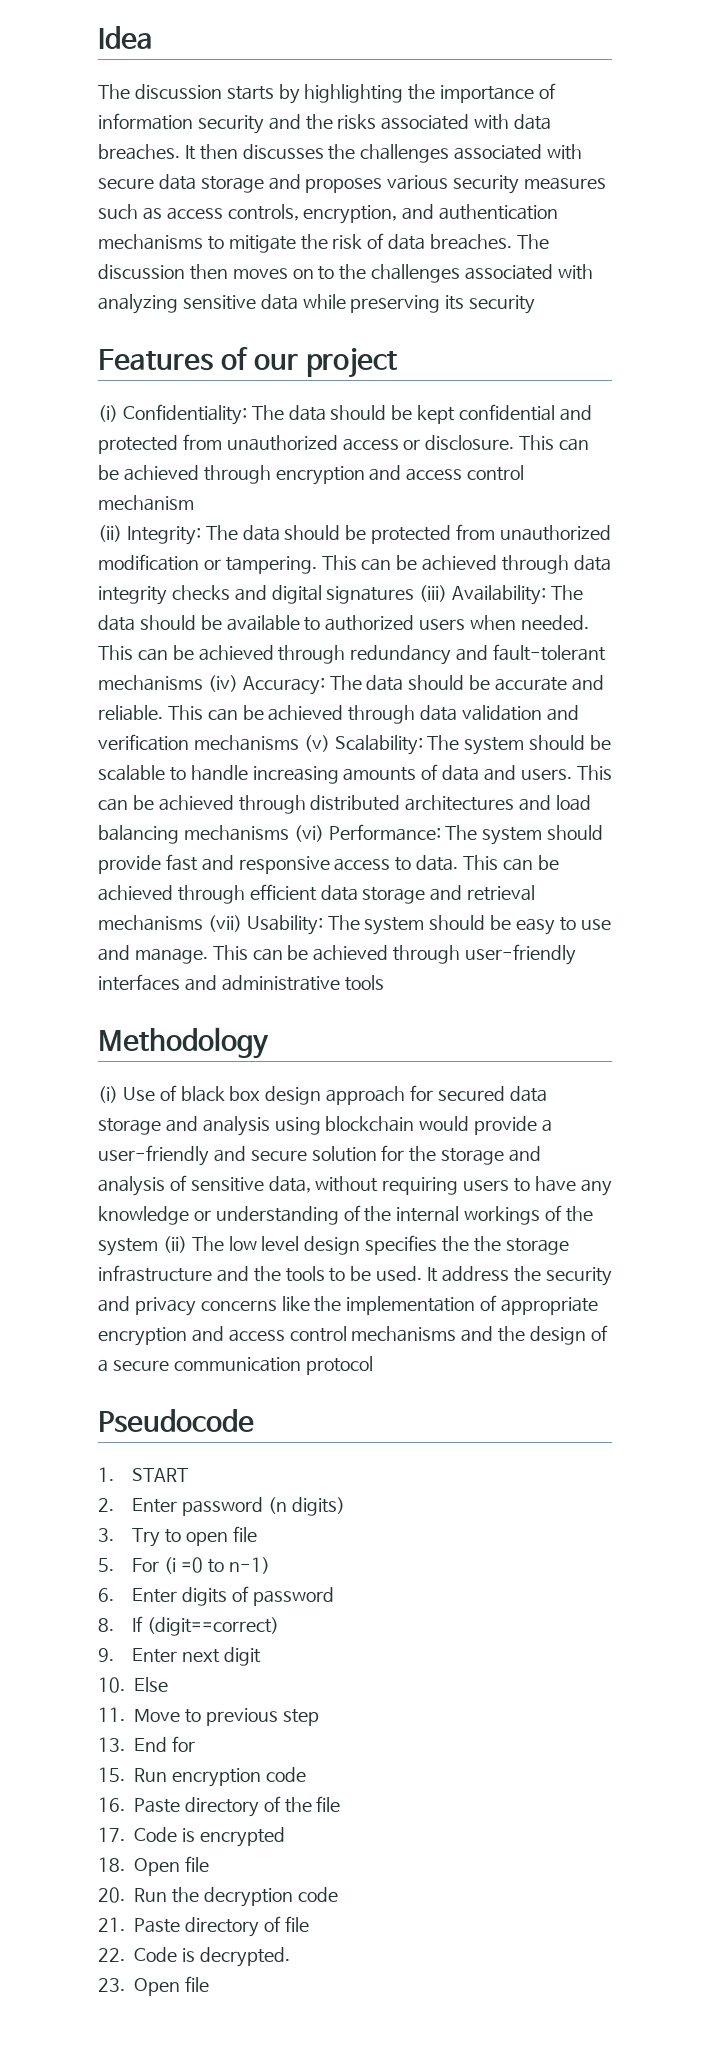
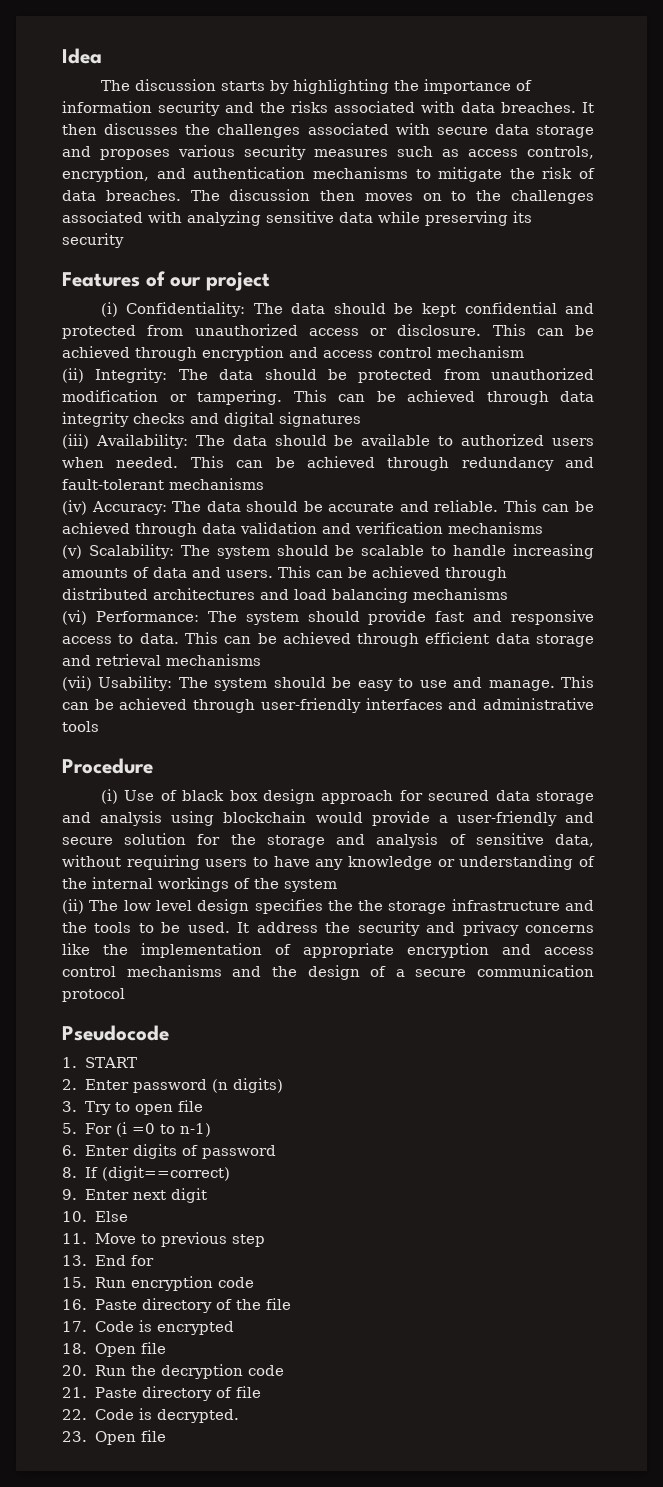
- This can be achieved through data integrity checks and digital signatures (iii) Availability: The data should be available to authorized users when needed.
+ This can be achieved through data integrity checks and digital signatures
+ (iii) Availability: The data should be available to authorized users when needed.
- This can be achieved through redundancy and fault-tolerant mechanisms (iv) Accuracy: The data should be accurate and reliable.
+ This can be achieved through redundancy and fault-tolerant mechanisms
+ (iv) Accuracy: The data should be accurate and reliable.
- This can be achieved through data validation and verification mechanisms (v) Scalability: The system should be scalable to handle increasing amounts of data and users.
+ This can be achieved through data validation and verification mechanisms
+ (v) Scalability: The system should be scalable to handle increasing amounts of data and users.
- This can be achieved through distributed architectures and load balancing mechanisms (vi) Performance: The system should provide fast and responsive access to data.
+ This can be achieved through distributed architectures and load balancing mechanisms
+ (vi) Performance: The system should provide fast and responsive access to data.
- This can be achieved through efficient data storage and retrieval mechanisms (vii) Usability: The system should be easy to use and manage.
+ This can be achieved through efficient data storage and retrieval mechanisms
+ (vii) Usability: The system should be easy to use and manage.
- Methodology
+ Procedure
- (i) Use of black box design approach for secured data storage and analysis using blockchain would provide a user-friendly and secure solution for the storage and analysis of sensitive data, without requiring users to have any knowledge or understanding of the internal workings of the system (ii) The low level design specifies the the storage infrastructure and the tools to be used.
+ (i) Use of black box design approach for secured data storage and analysis using blockchain would provide a user-friendly and secure solution for the storage and analysis of sensitive data, without requiring users to have any knowledge or understanding of the internal workings of the system
+ (ii) The low level design specifies the the storage infrastructure and the tools to be used.

